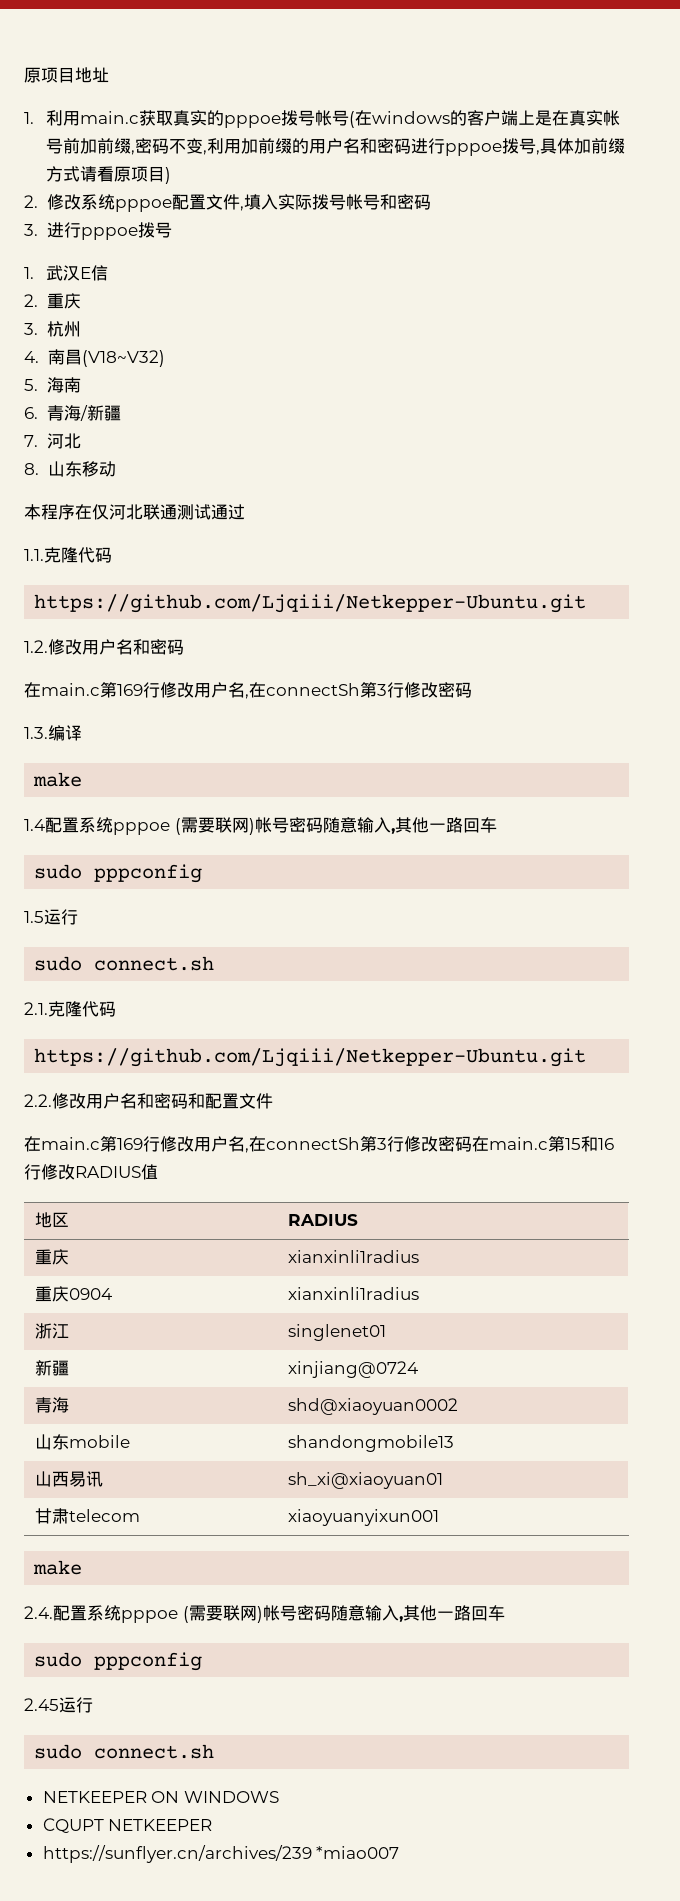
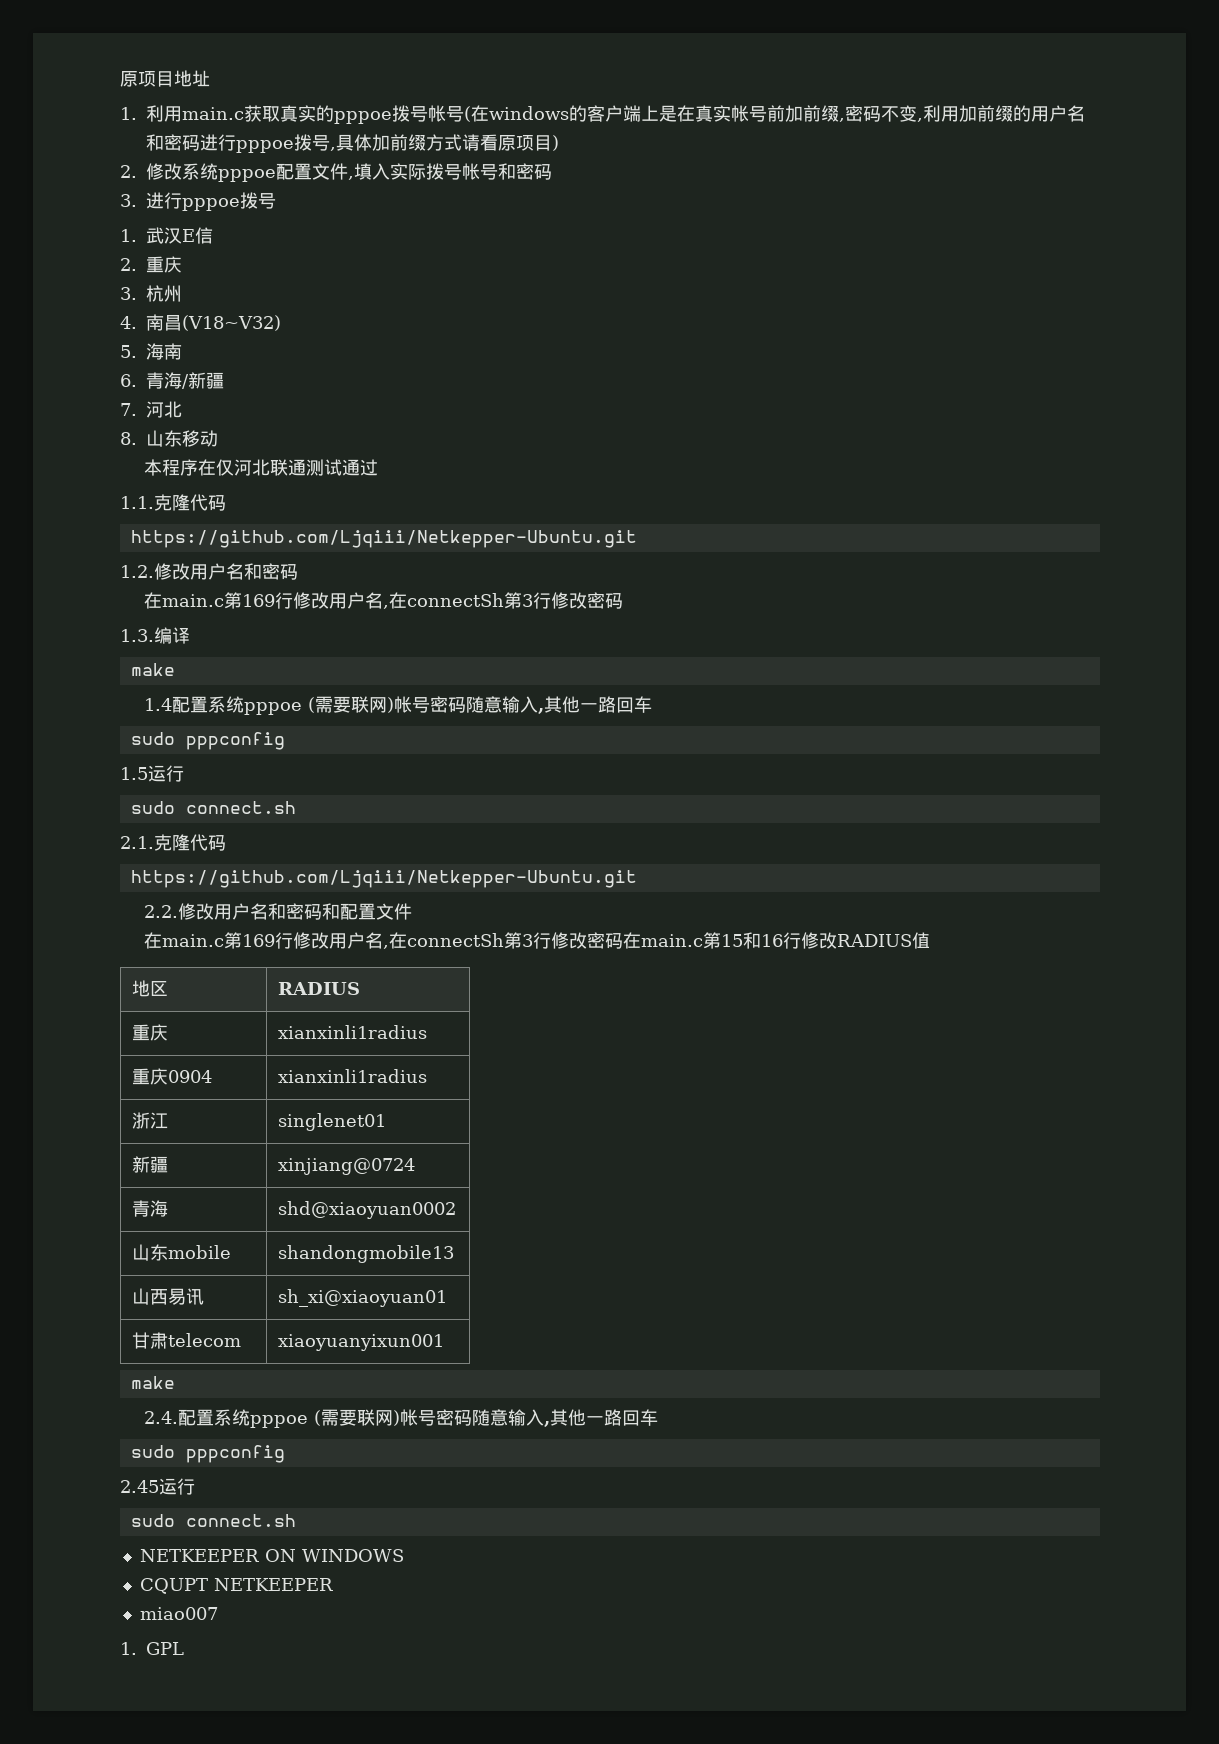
- https://sunflyer.cn/archives/239 *miao007
+ miao007
+ 1. GPL

